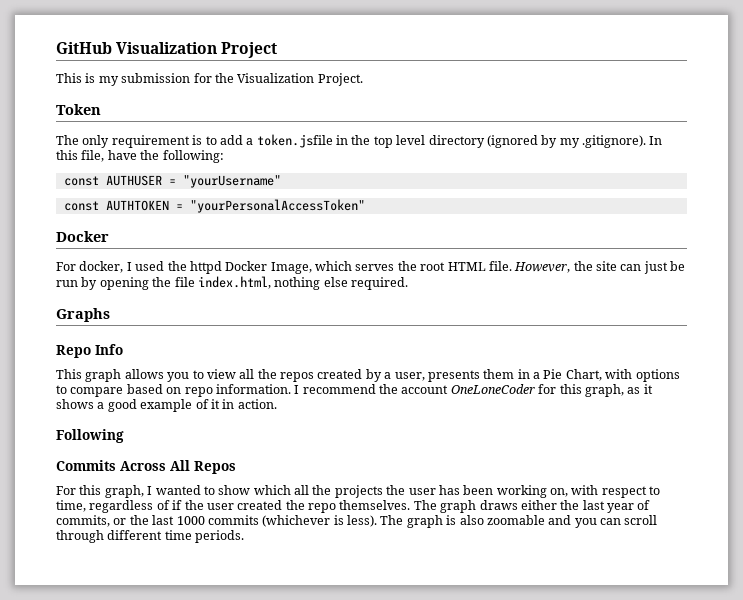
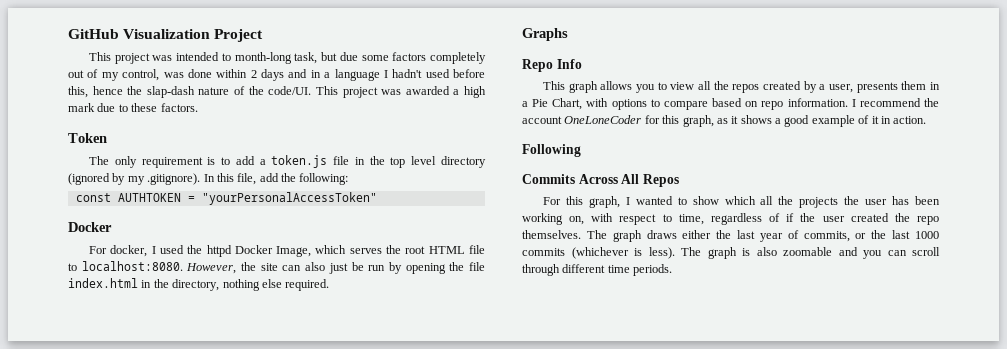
- This is my submission for the Visualization Project.
+ This project was intended to month-long task, but due some factors completely out of my control, was done within 2 days and in a language I hadn't used before this, hence the slap-dash nature of the code/UI. This project was awarded a high mark due to these factors.
- The only requirement is to add a token.jsfile in the top level directory (ignored by my .gitignore). In this file, have the following:
+ The only requirement is to add a token.js file in the top level directory (ignored by my .gitignore). In this file, add the following:
- const AUTHUSER = "yourUsername"
- For docker, I used the httpd Docker Image, which serves the root HTML file.
+ For docker, I used the httpd Docker Image, which serves the root HTML file to localhost:8080.
- However, the site can just be run by opening the file index.html, nothing else required.
+ However, the site can also just be run by opening the file index.html in the directory, nothing else required.

